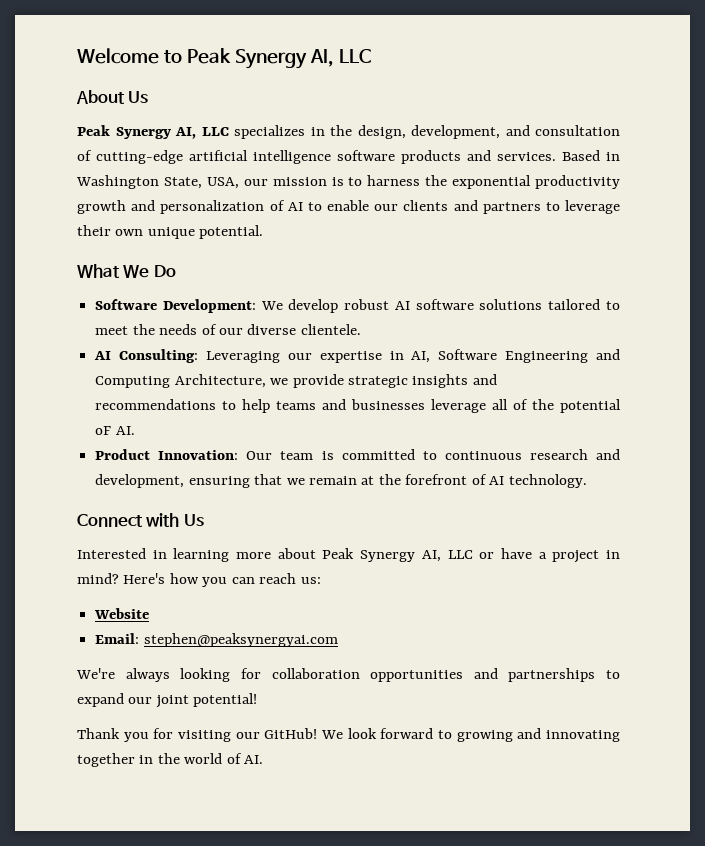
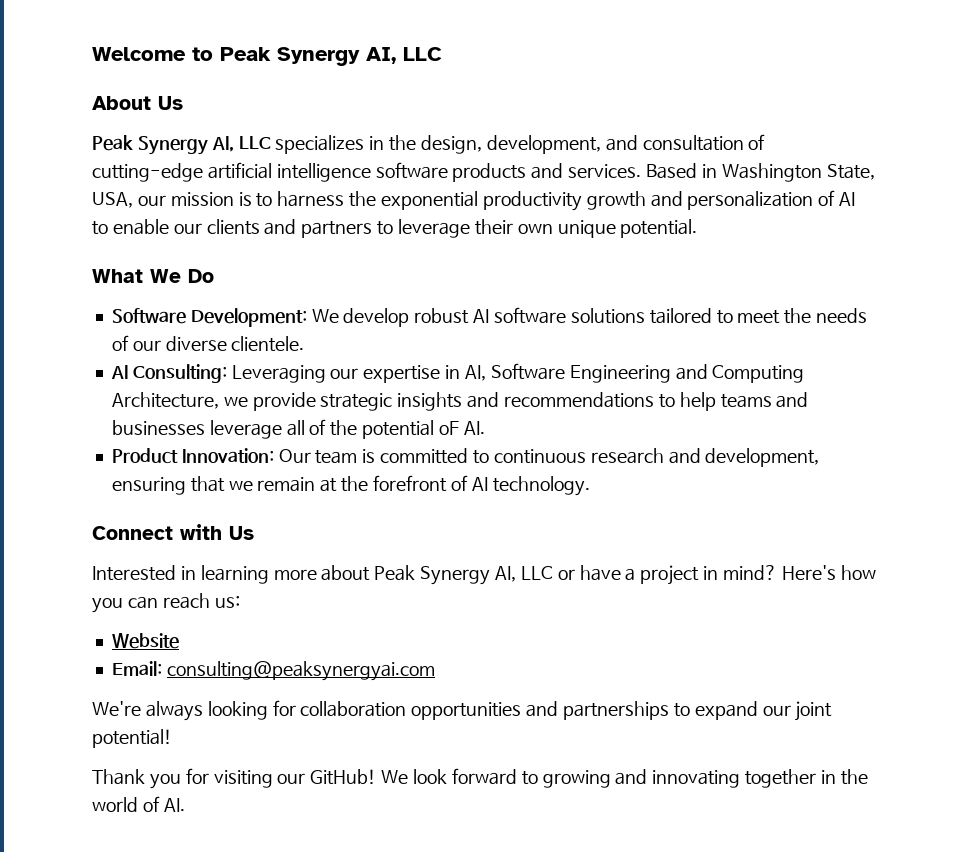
- Email: stephen@peaksynergyai.com
+ Email: consulting@peaksynergyai.com

